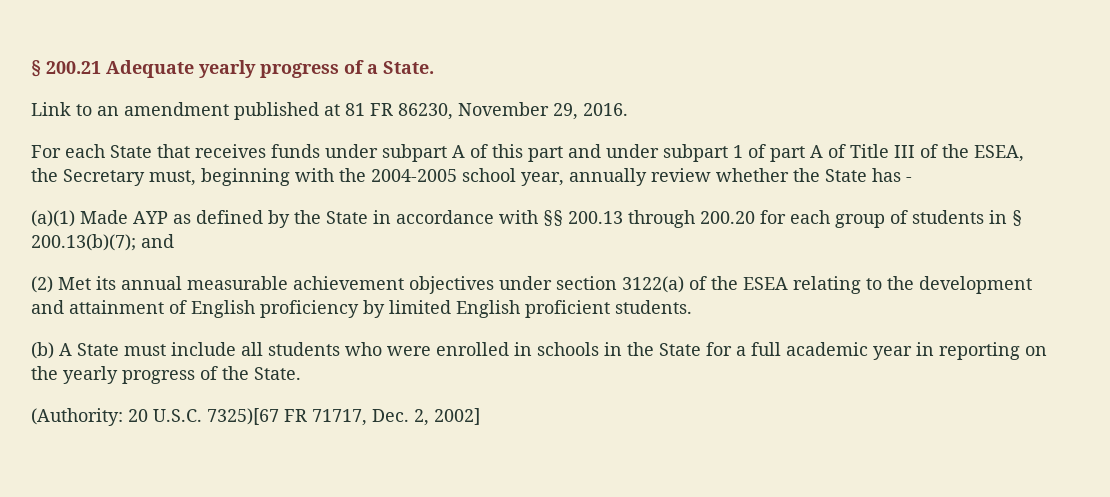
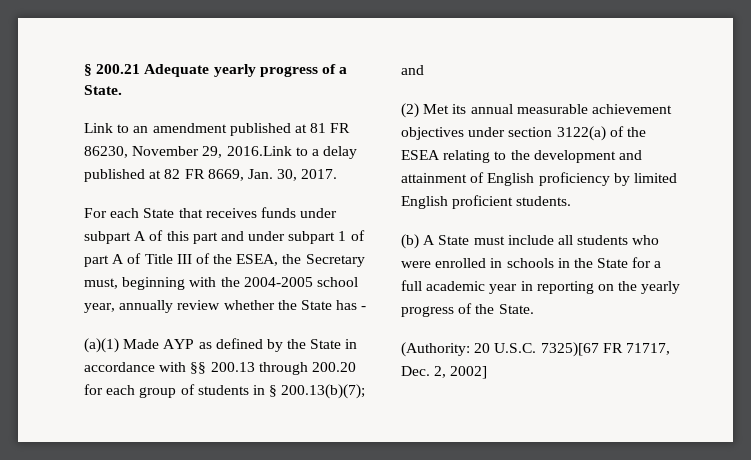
- Link to an amendment published at 81 FR 86230, November 29, 2016.
+ Link to an amendment published at 81 FR 86230, November 29, 2016.Link to a delay published at 82 FR 8669, Jan. 30, 2017.

